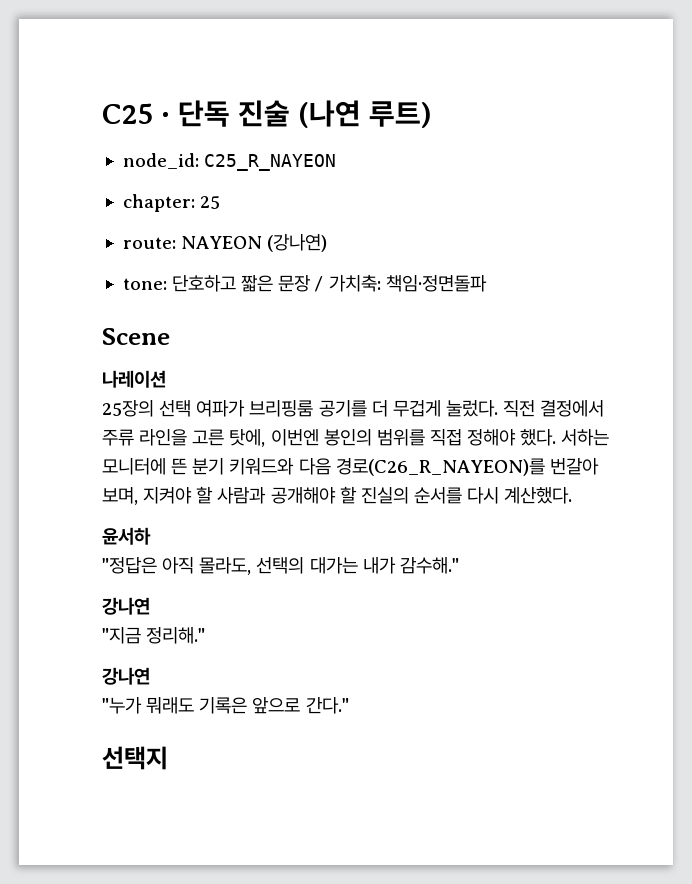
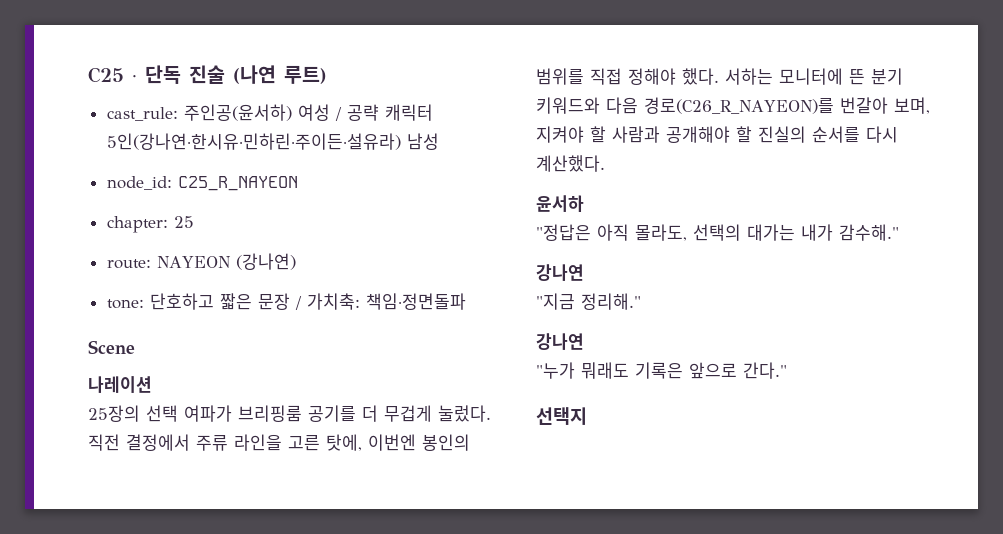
+ cast_rule: 주인공(윤서하) 여성 / 공략 캐릭터 5인(강나연·한시유·민하린·주이든·설유라) 남성

